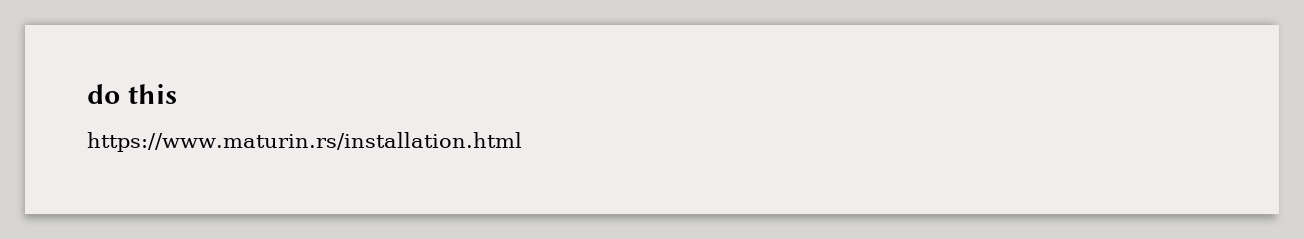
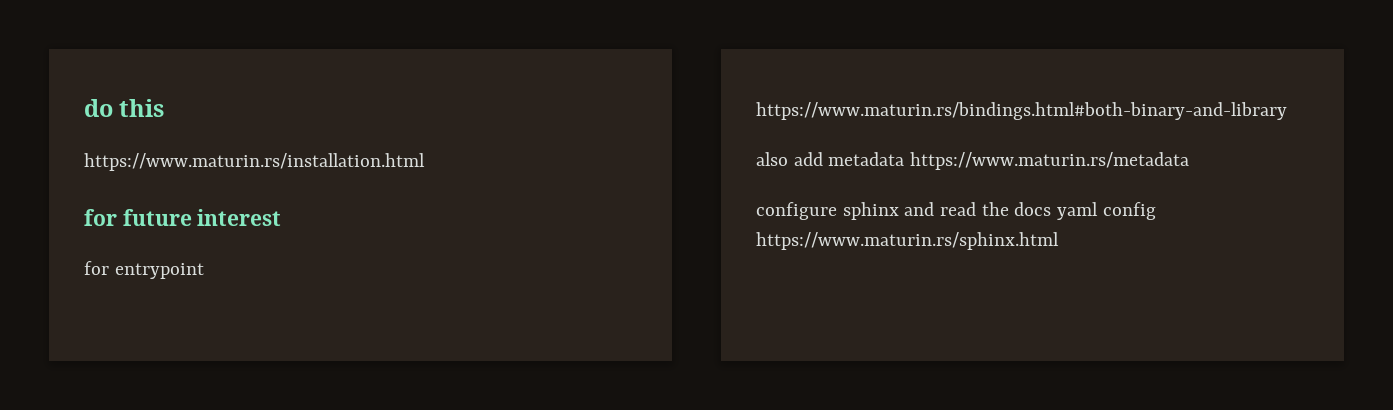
+ for future interest
+ for entrypoint https://www.maturin.rs/bindings.html#both-binary-and-library
+ also add metadata https://www.maturin.rs/metadata
+ configure sphinx and read the docs yaml config https://www.maturin.rs/sphinx.html

